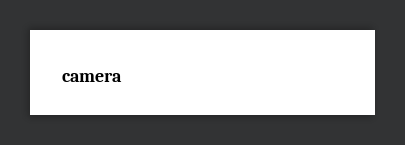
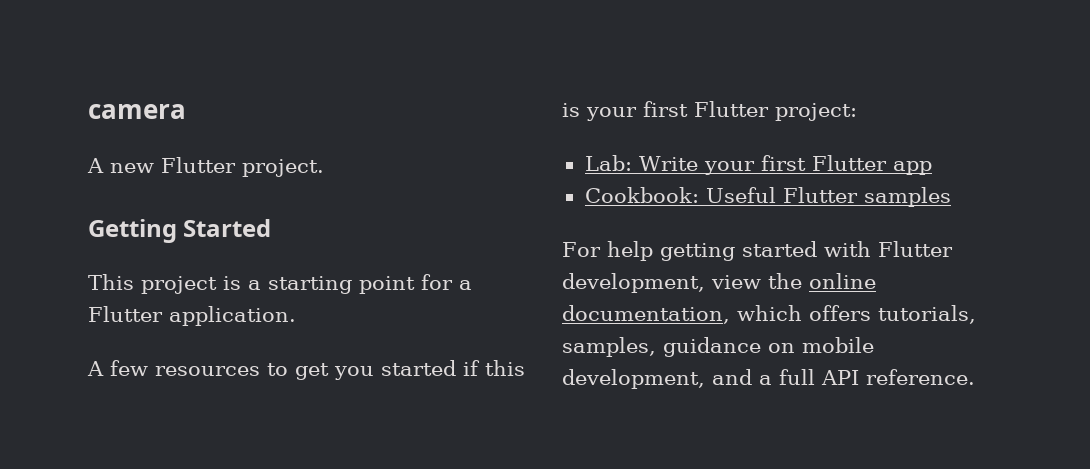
+ A new Flutter project.
+ Getting Started
+ This project is a starting point for a Flutter application.
+ A few resources to get you started if this is your first Flutter project:
+ Lab: Write your first Flutter app
+ Cookbook: Useful Flutter samples
+ For help getting started with Flutter development, view the online documentation, which offers tutorials, samples, guidance on mobile development, and a full API reference.

